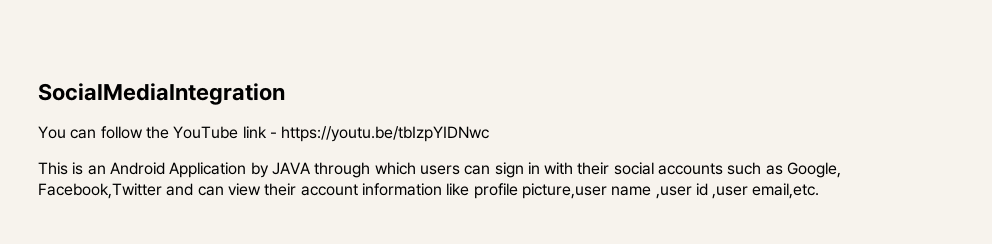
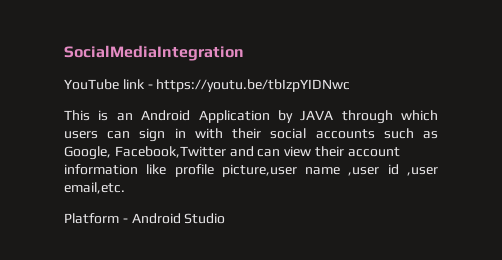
- You can follow the YouTube link - https://youtu.be/tbIzpYIDNwc
+ YouTube link - https://youtu.be/tbIzpYIDNwc
+ Platform - Android Studio

